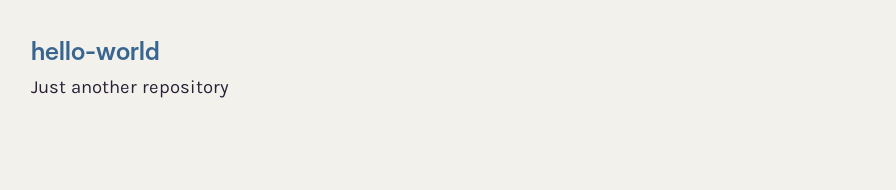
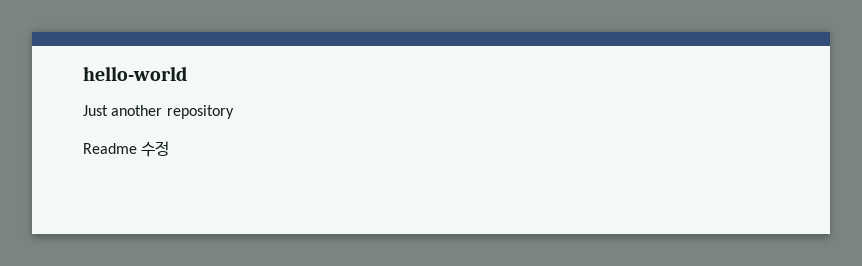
+ Readme 수정

